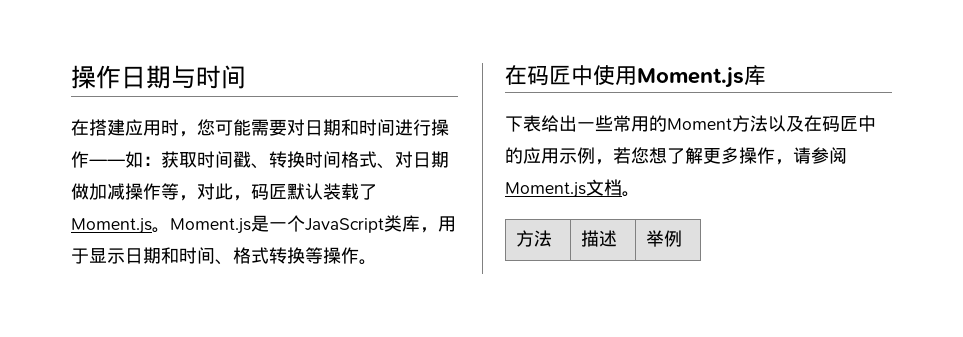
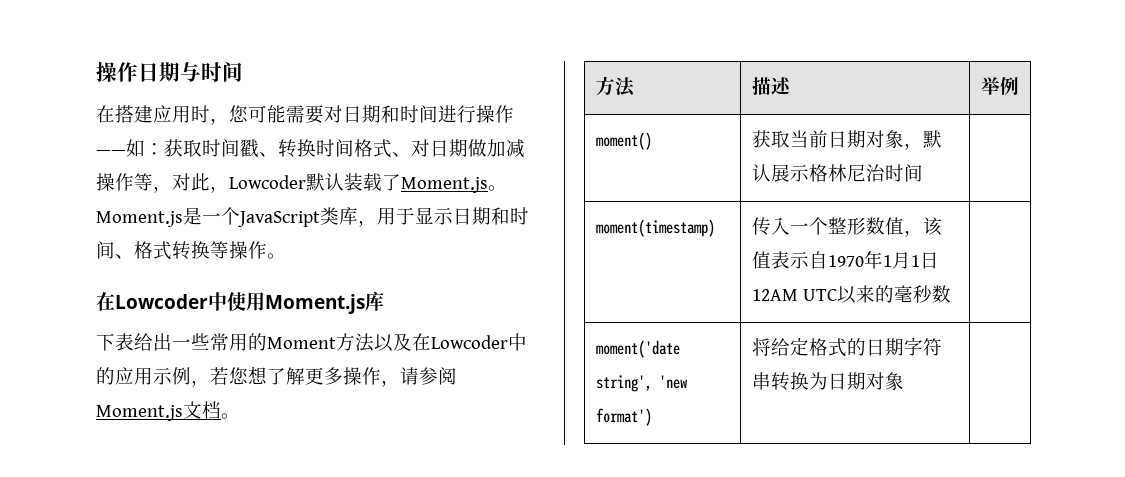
- 在搭建应用时，您可能需要对日期和时间进行操作——如：获取时间戳、转换时间格式、对日期做加减操作等，对此，码匠默认装载了Moment.js。
+ 在搭建应用时，您可能需要对日期和时间进行操作——如：获取时间戳、转换时间格式、对日期做加减操作等，对此，Lowcoder默认装载了Moment.js。
- 在码匠中使用Moment.js库
+ 在Lowcoder中使用Moment.js库
- 下表给出一些常用的Moment方法以及在码匠中的应用示例，若您想了解更多操作，请参阅Moment.js文档。
+ 下表给出一些常用的Moment方法以及在Lowcoder中的应用示例，若您想了解更多操作，请参阅Moment.js文档。
+ moment() | 获取当前日期对象，默认展示格林尼治时间 |
+ moment(timestamp) | 传入一个整形数值，该值表示自1970年1月1日12AM UTC以来的毫秒数 |
+ moment('date string', 'new format') | 将给定格式的日期字符串转换为日期对象 |

